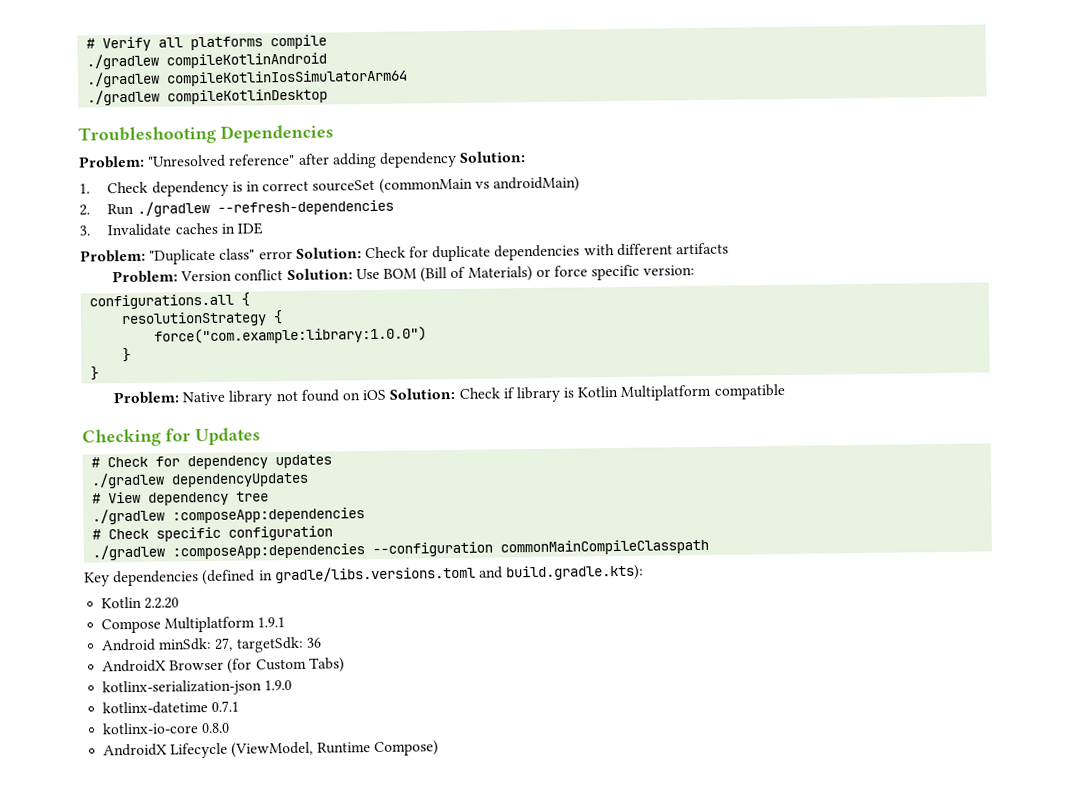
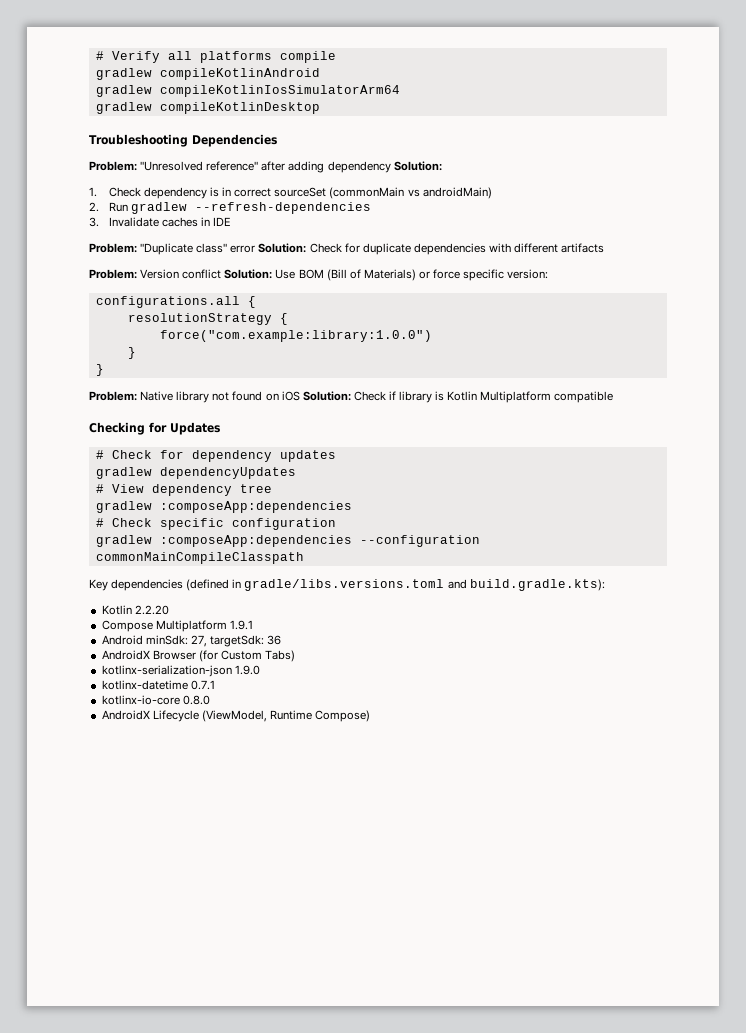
- ./gradlew compileKotlinAndroid
+ gradlew compileKotlinAndroid
- ./gradlew compileKotlinIosSimulatorArm64
+ gradlew compileKotlinIosSimulatorArm64
- ./gradlew compileKotlinDesktop
+ gradlew compileKotlinDesktop
- 2. Run ./gradlew --refresh-dependencies
+ 2. Run gradlew --refresh-dependencies
- ./gradlew dependencyUpdates
+ gradlew dependencyUpdates
  # View dependency tree
- ./gradlew :composeApp:dependencies
+ gradlew :composeApp:dependencies
- ./gradlew :composeApp:dependencies --configuration commonMainCompileClasspath
+ gradlew :composeApp:dependencies --configuration commonMainCompileClasspath

